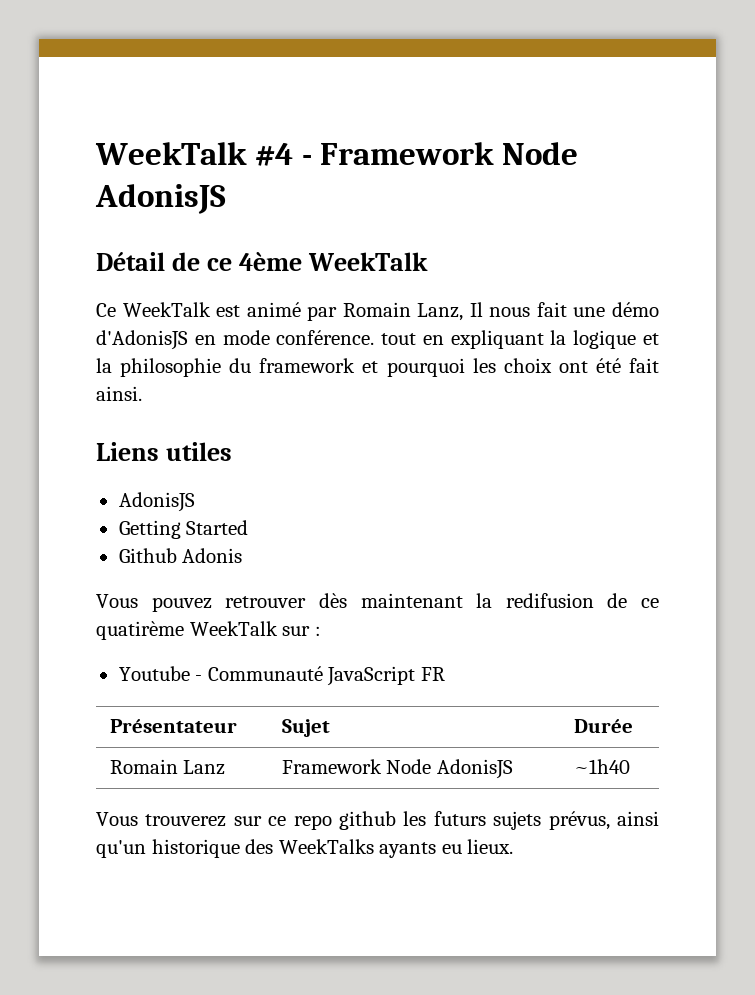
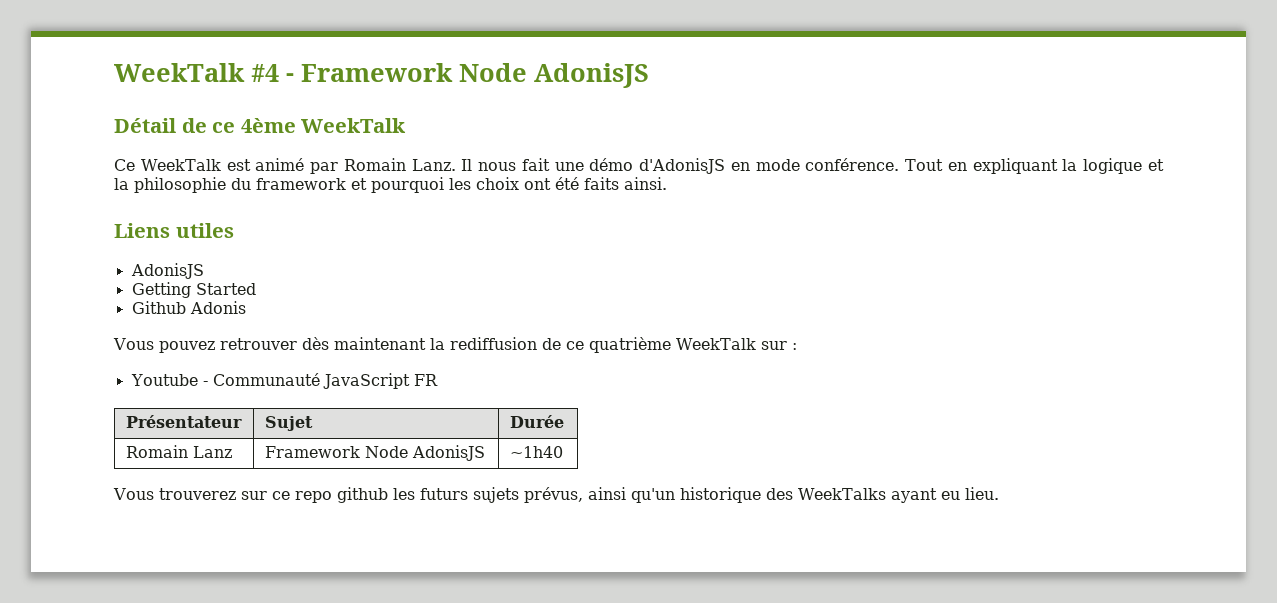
- Ce WeekTalk est animé par Romain Lanz, Il nous fait une démo d'AdonisJS en mode conférence. tout en expliquant la logique et la philosophie du framework et pourquoi les choix ont été fait ainsi.
+ Ce WeekTalk est animé par Romain Lanz. Il nous fait une démo d'AdonisJS en mode conférence. Tout en expliquant la logique et la philosophie du framework et pourquoi les choix ont été faits ainsi.
- Vous pouvez retrouver dès maintenant la redifusion de ce quatirème WeekTalk sur :
+ Vous pouvez retrouver dès maintenant la rediffusion de ce quatrième WeekTalk sur :
- Vous trouverez sur ce repo github les futurs sujets prévus, ainsi qu'un historique des WeekTalks ayants eu lieux.
+ Vous trouverez sur ce repo github les futurs sujets prévus, ainsi qu'un historique des WeekTalks ayant eu lieu.

